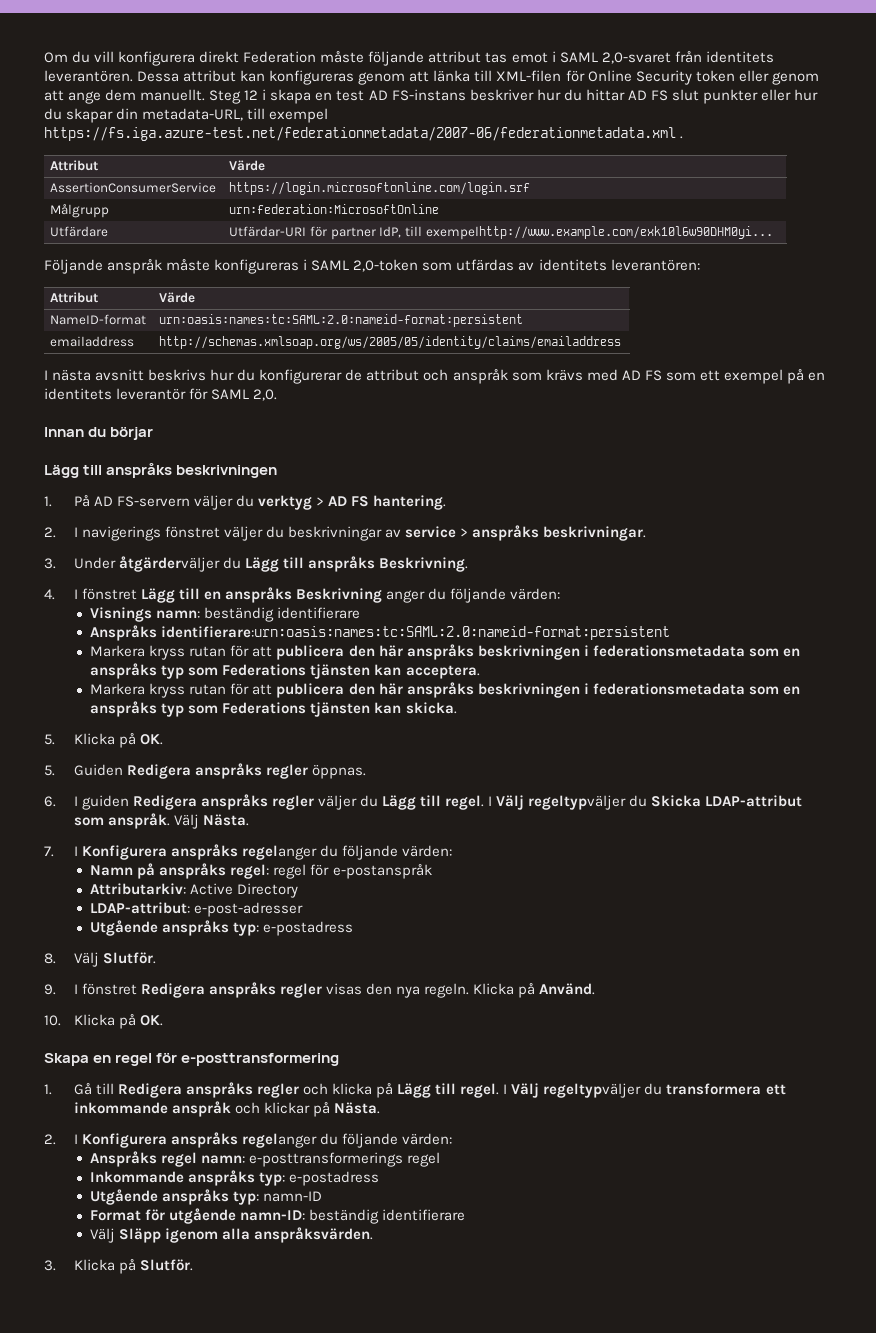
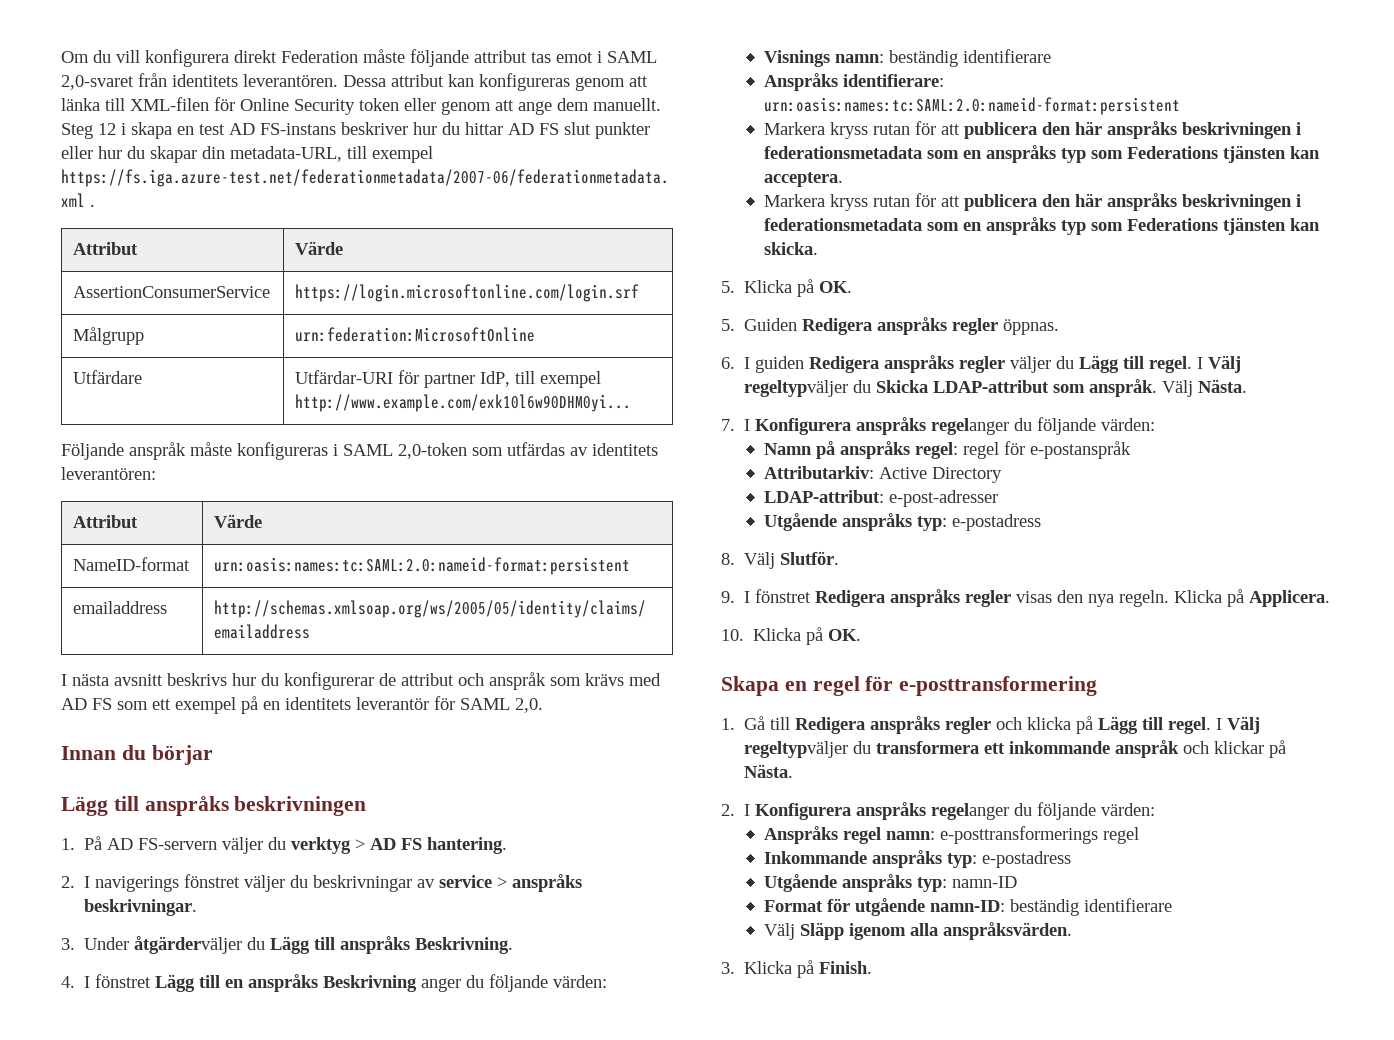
- Utfärdare | Utfärdar-URI för partner IdP, till exempelhttp://www.example.com/exk10l6w90DHM0yi...
+ Utfärdare | Utfärdar-URI för partner IdP, till exempel http://www.example.com/exk10l6w90DHM0yi...
- Anspråks identifierare:urn:oasis:names:tc:SAML:2.0:nameid-format:persistent
+ Anspråks identifierare: urn:oasis:names:tc:SAML:2.0:nameid-format:persistent
- Klicka på Använd.
+ Klicka på Applicera.
- 3. Klicka på Slutför.
+ 3. Klicka på Finish.

